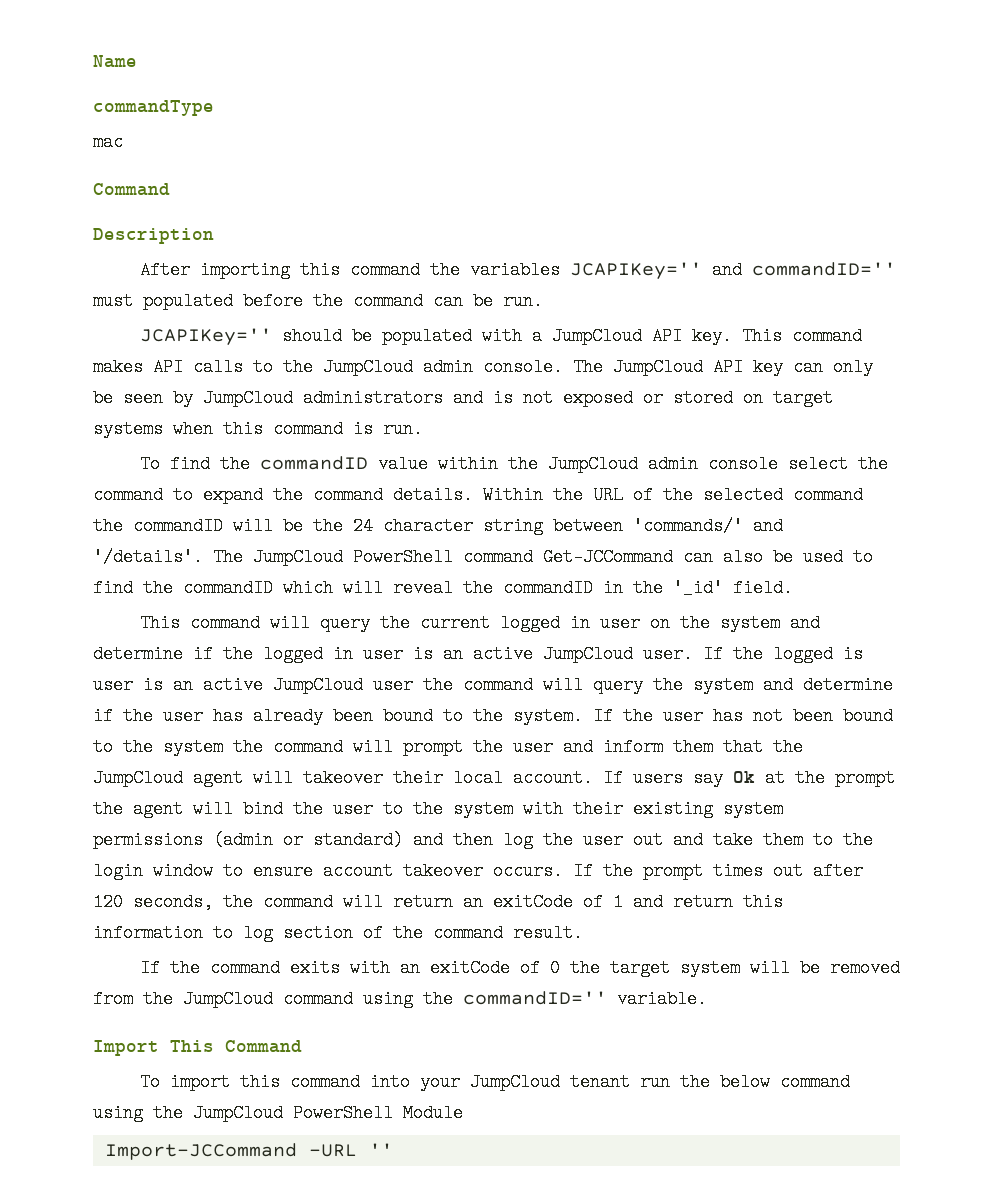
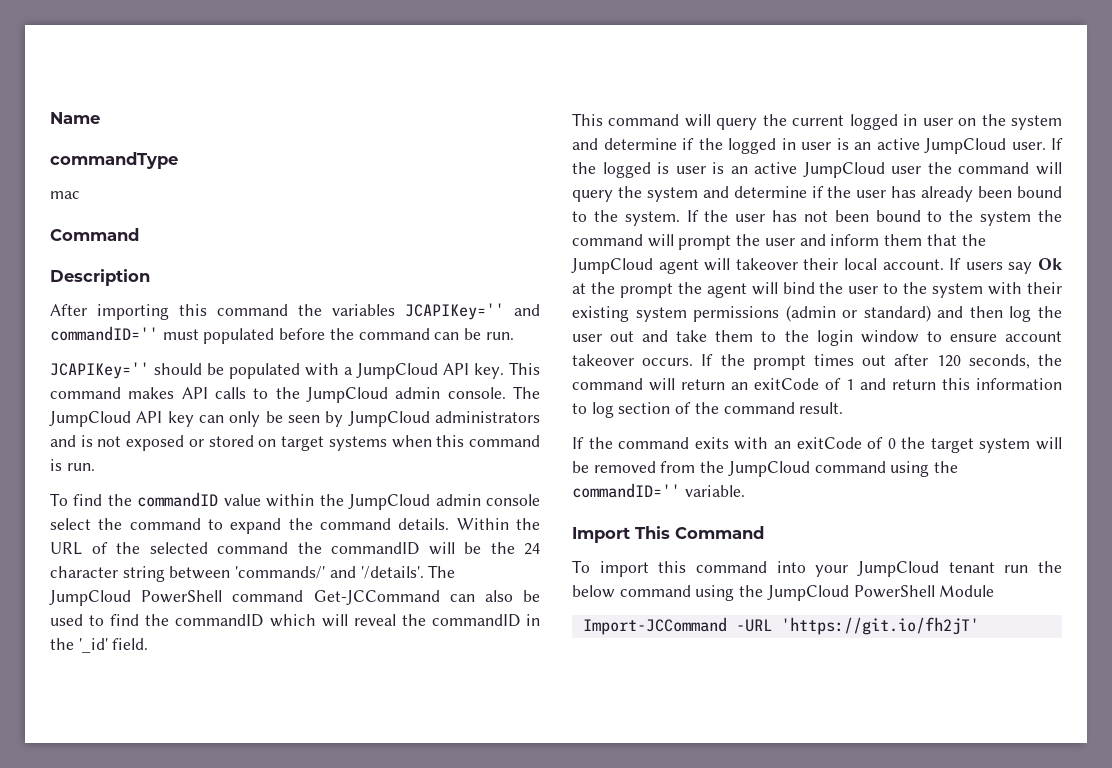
- Import-JCCommand -URL ''
+ Import-JCCommand -URL 'https://git.io/fh2jT'

